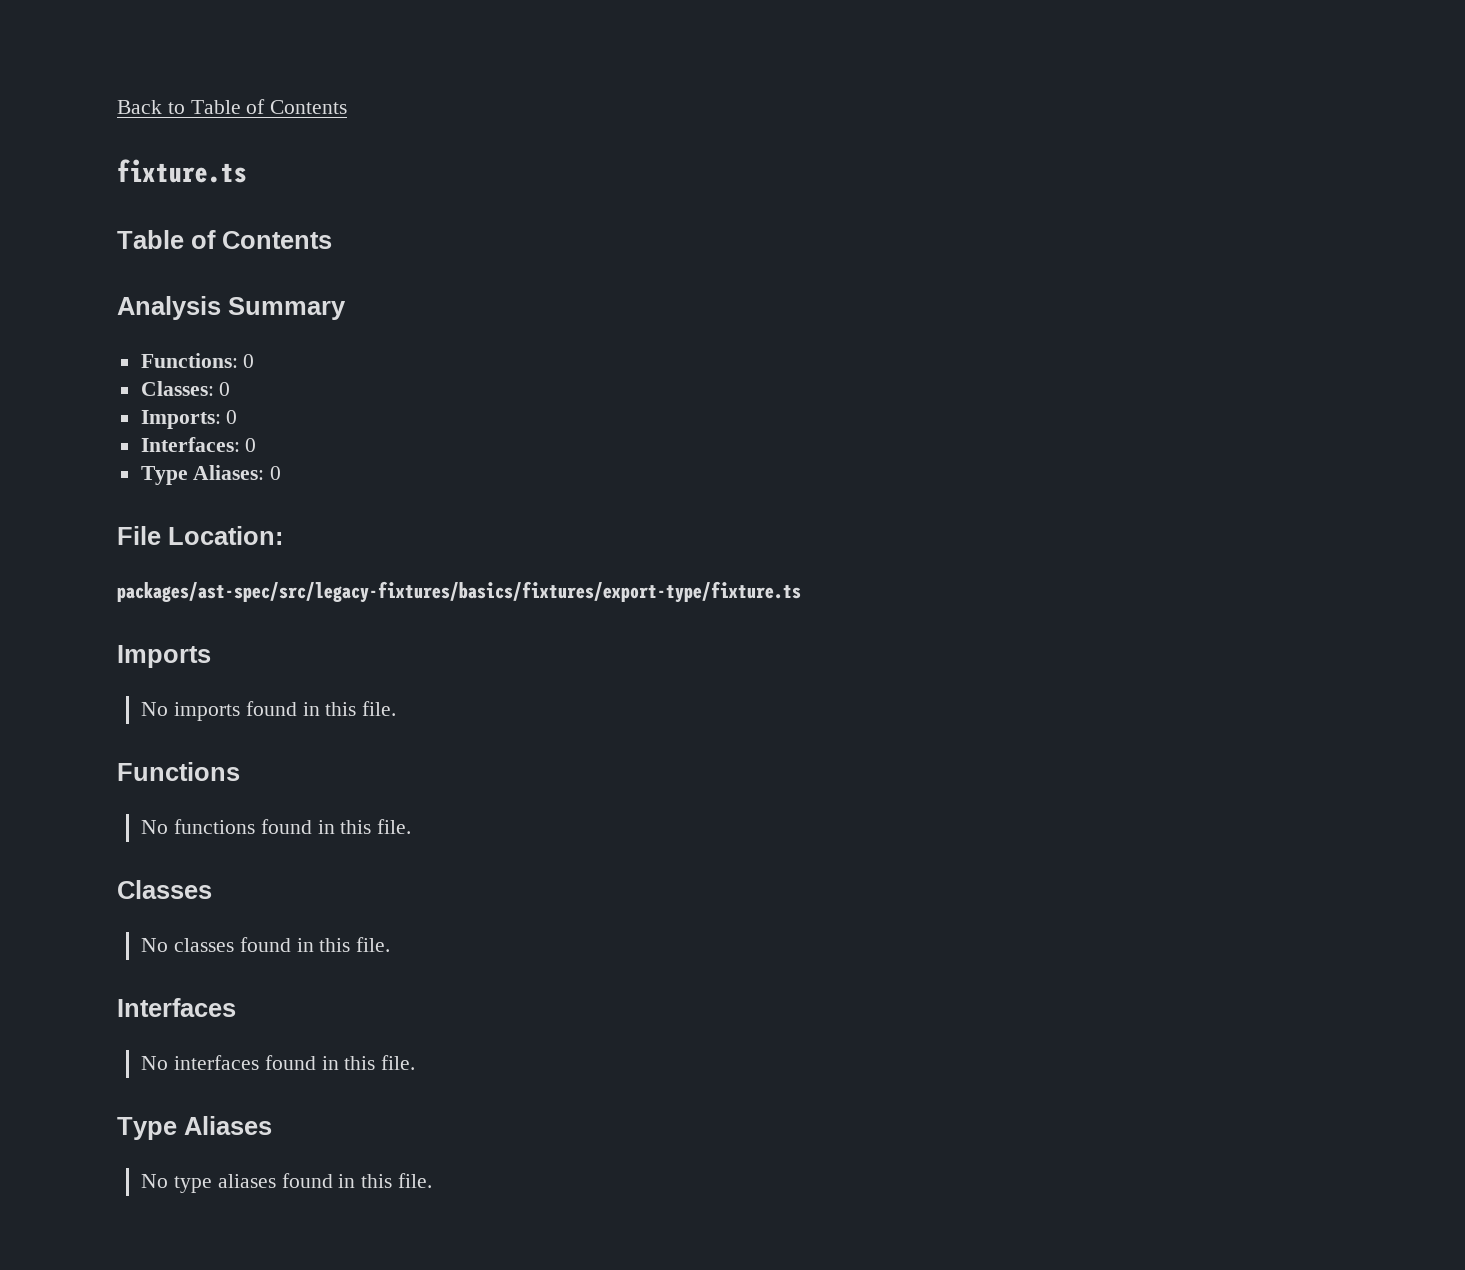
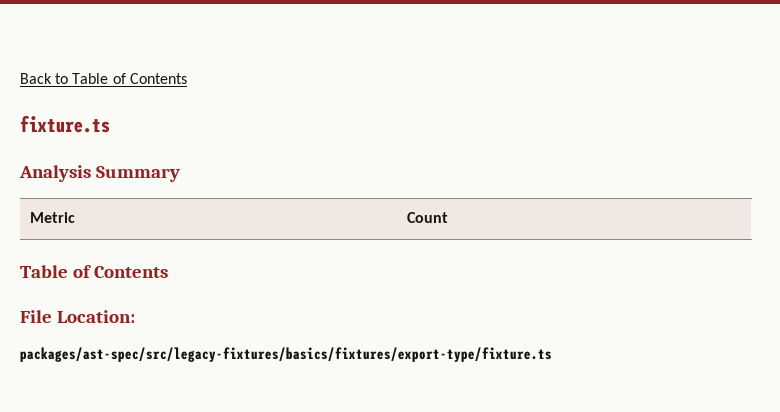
  fixture.ts
+ Analysis Summary
+ Metric | Count
  Table of Contents
- Analysis Summary
- Functions: 0
- Classes: 0
- Imports: 0
- Interfaces: 0
- Type Aliases: 0
  File Location:
  packages/ast-spec/src/legacy-fixtures/basics/fixtures/export-type/fixture.ts
- Imports
- No imports found in this file.
- Functions
- No functions found in this file.
- Classes
- No classes found in this file.
- Interfaces
- No interfaces found in this file.
- Type Aliases
- No type aliases found in this file.

